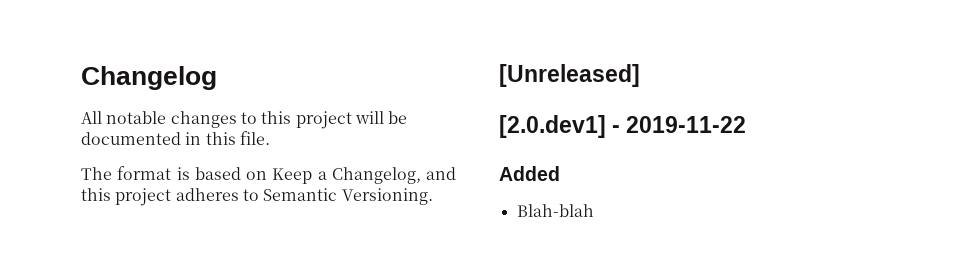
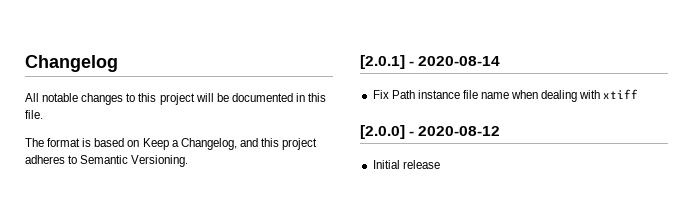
- [Unreleased]
- [2.0.dev1] - 2019-11-22
- Added
- Blah-blah
+ [2.0.1] - 2020-08-14
+ Fix Path instance file name when dealing with xtiff
+ [2.0.0] - 2020-08-12
+ Initial release

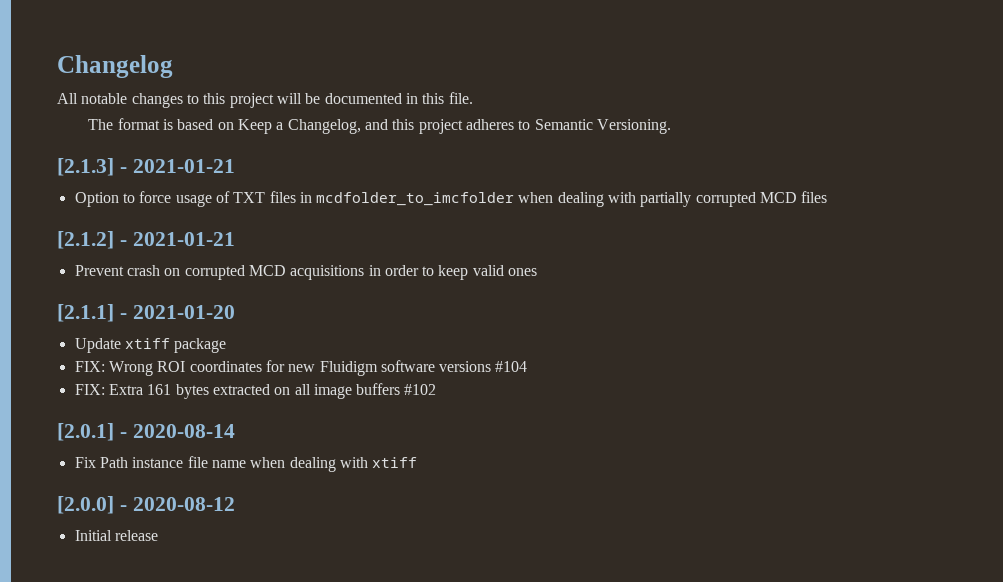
+ [2.1.3] - 2021-01-21
+ Option to force usage of TXT files in mcdfolder_to_imcfolder when dealing with partially corrupted MCD files
+ [2.1.2] - 2021-01-21
+ Prevent crash on corrupted MCD acquisitions in order to keep valid ones
+ [2.1.1] - 2021-01-20
+ Update xtiff package
+ FIX: Wrong ROI coordinates for new Fluidigm software versions #104
+ FIX: Extra 161 bytes extracted on all image buffers #102

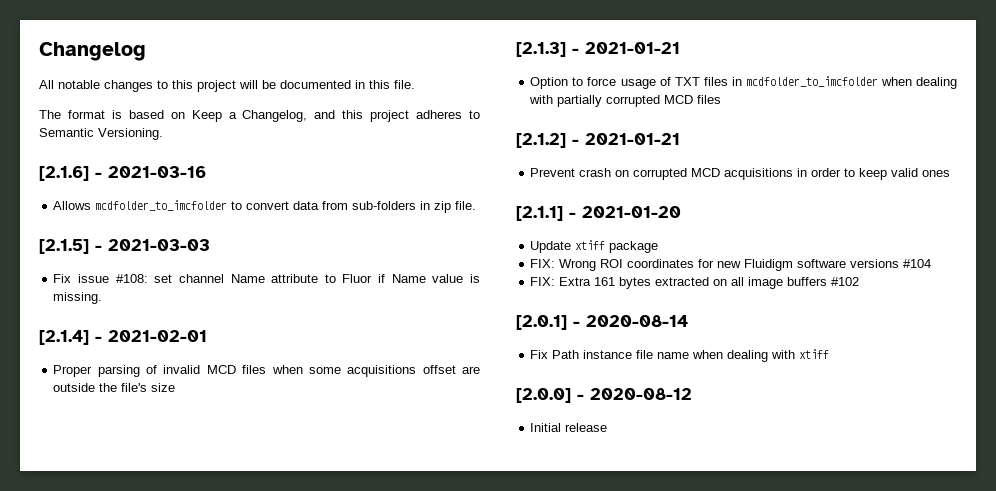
+ [2.1.6] - 2021-03-16
+ Allows mcdfolder_to_imcfolder to convert data from sub-folders in zip file.
+ [2.1.5] - 2021-03-03
+ Fix issue #108: set channel Name attribute to Fluor if Name value is missing.
+ [2.1.4] - 2021-02-01
+ Proper parsing of invalid MCD files when some acquisitions offset are outside the file's size

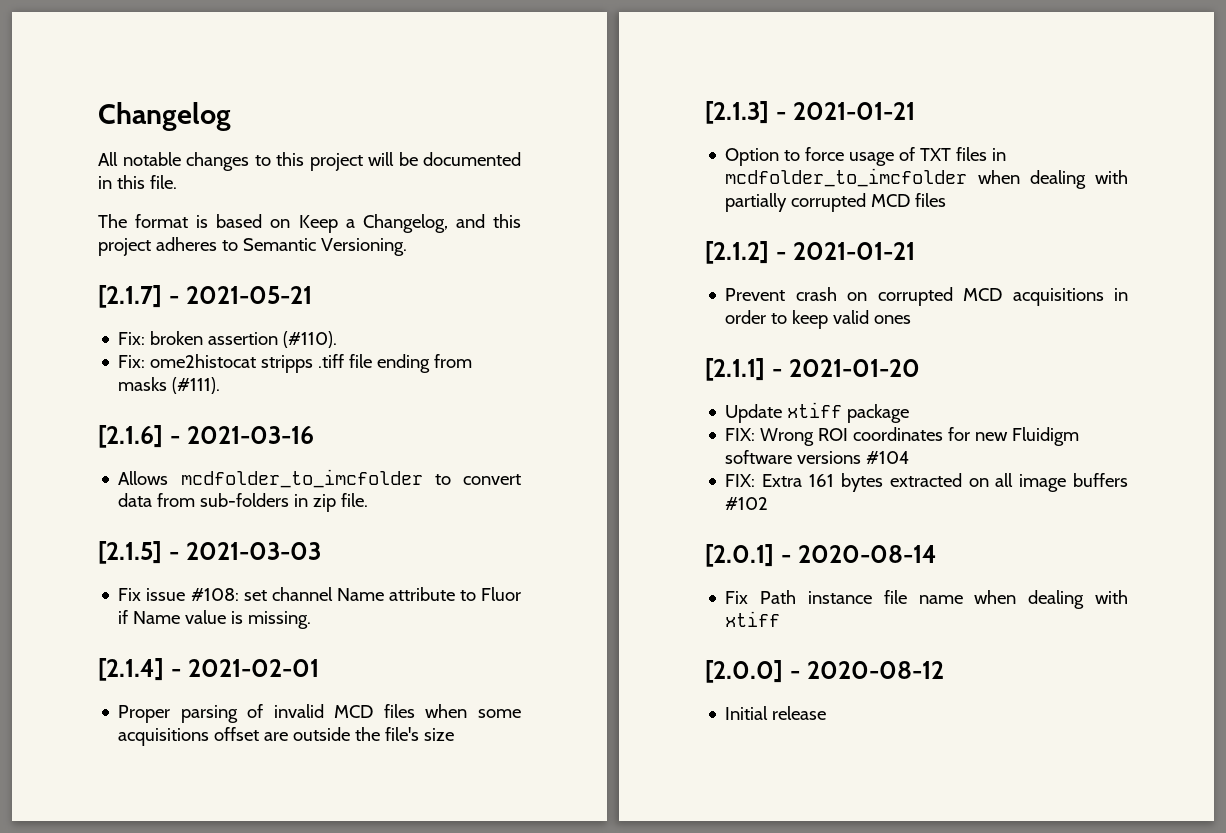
+ [2.1.7] - 2021-05-21
+ Fix: broken assertion (#110).
+ Fix: ome2histocat stripps .tiff file ending from masks (#111).

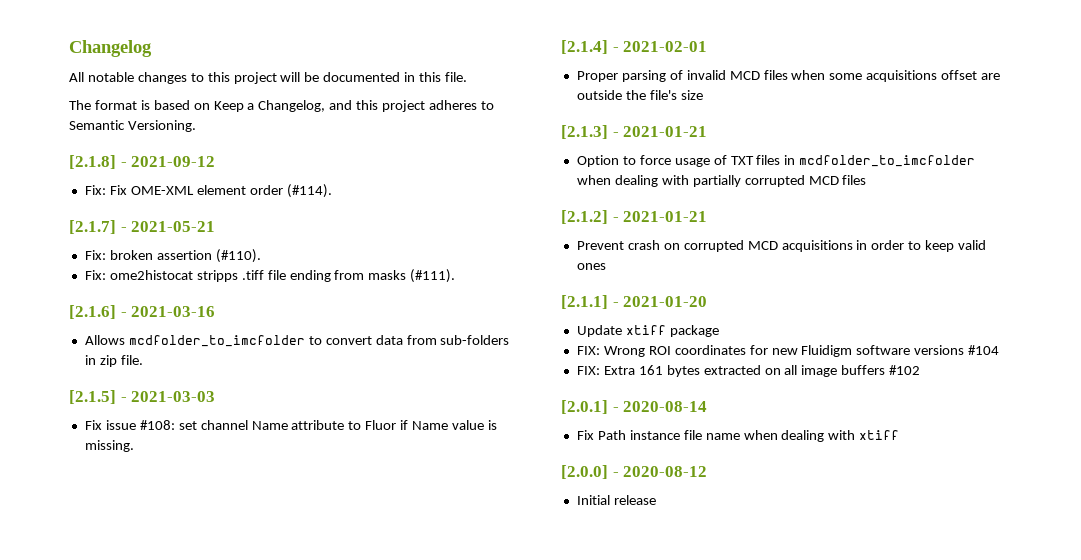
+ [2.1.8] - 2021-09-12
+ Fix: Fix OME-XML element order (#114).

